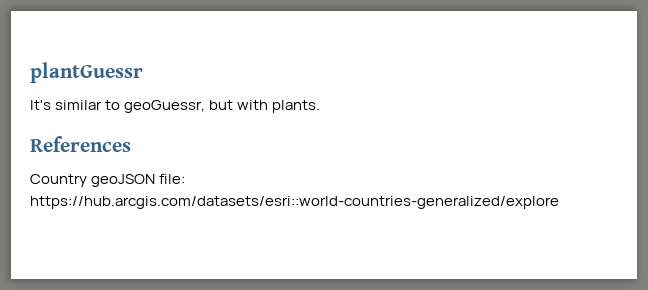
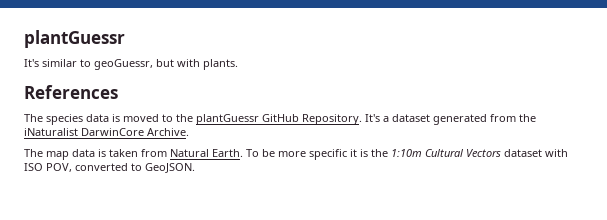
- Country geoJSON file: https://hub.arcgis.com/datasets/esri::world-countries-generalized/explore
+ The species data is moved to the plantGuessr GitHub Repository. It's a dataset generated from the iNaturalist DarwinCore Archive.
+ The map data is taken from Natural Earth. To be more specific it is the 1:10m Cultural Vectors dataset with ISO POV, converted to GeoJSON.

